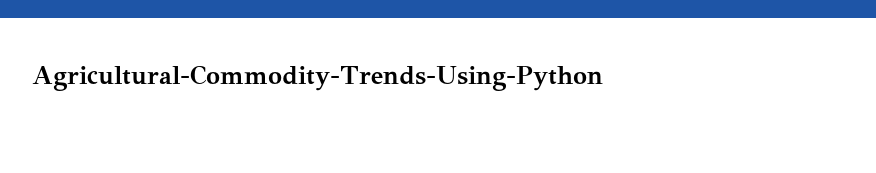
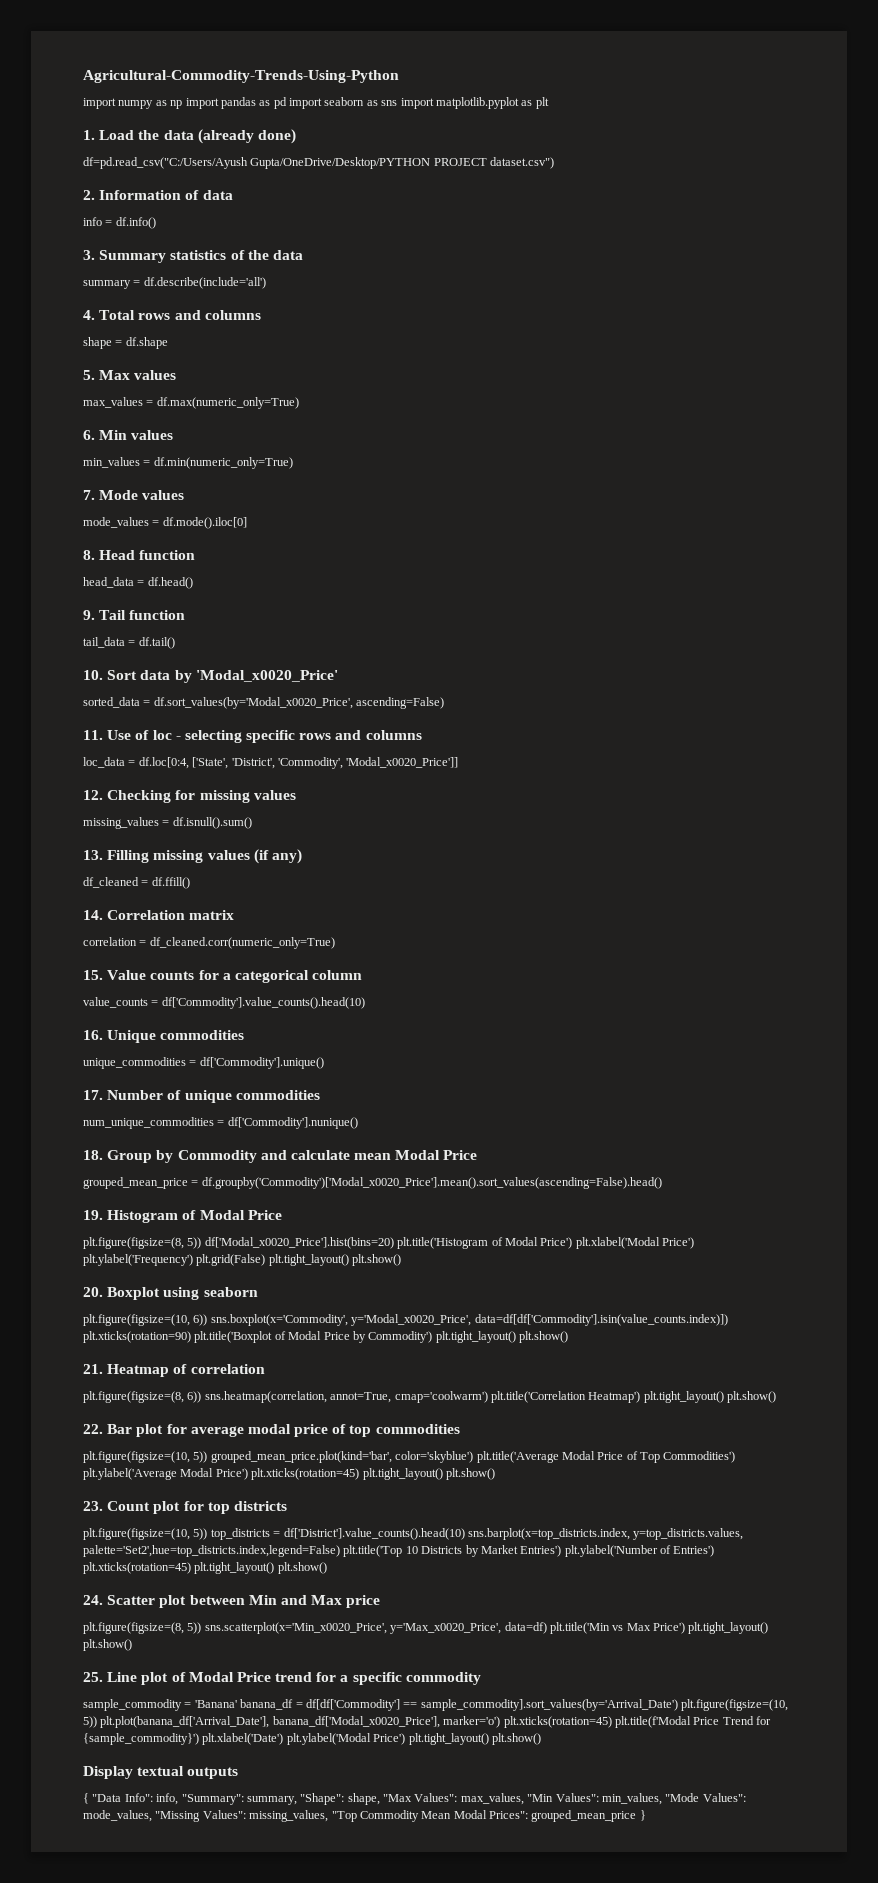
+ import numpy as np import pandas as pd import seaborn as sns import matplotlib.pyplot as plt
+ 1. Load the data (already done)
+ df=pd.read_csv("C:/Users/Ayush Gupta/OneDrive/Desktop/PYTHON PROJECT dataset.csv")
+ 2. Information of data
+ info = df.info()
+ 3. Summary statistics of the data
+ summary = df.describe(include='all')
+ 4. Total rows and columns
+ shape = df.shape
+ 5. Max values
+ max_values = df.max(numeric_only=True)
+ 6. Min values
+ min_values = df.min(numeric_only=True)
+ 7. Mode values
+ mode_values = df.mode().iloc[0]
+ 8. Head function
+ head_data = df.head()
+ 9. Tail function
+ tail_data = df.tail()
+ 10. Sort data by 'Modal_x0020_Price'
+ sorted_data = df.sort_values(by='Modal_x0020_Price', ascending=False)
+ 11. Use of loc - selecting specific rows and columns
+ loc_data = df.loc[0:4, ['State', 'District', 'Commodity', 'Modal_x0020_Price']]
+ 12. Checking for missing values
+ missing_values = df.isnull().sum()
+ 13. Filling missing values (if any)
+ df_cleaned = df.ffill()
+ 14. Correlation matrix
+ correlation = df_cleaned.corr(numeric_only=True)
+ 15. Value counts for a categorical column
+ value_counts = df['Commodity'].value_counts().head(10)
+ 16. Unique commodities
+ unique_commodities = df['Commodity'].unique()
+ 17. Number of unique commodities
+ num_unique_commodities = df['Commodity'].nunique()
+ 18. Group by Commodity and calculate mean Modal Price
+ grouped_mean_price = df.groupby('Commodity')['Modal_x0020_Price'].mean().sort_values(ascending=False).head()
+ 19. Histogram of Modal Price
+ plt.figure(figsize=(8, 5)) df['Modal_x0020_Price'].hist(bins=20) plt.title('Histogram of Modal Price') plt.xlabel('Modal Price') plt.ylabel('Frequency') plt.grid(False) plt.tight_layout() plt.show()
+ 20. Boxplot using seaborn
+ plt.figure(figsize=(10, 6)) sns.boxplot(x='Commodity', y='Modal_x0020_Price', data=df[df['Commodity'].isin(value_counts.index)]) plt.xticks(rotation=90) plt.title('Boxplot of Modal Price by Commodity') plt.tight_layout() plt.show()
+ 21. Heatmap of correlation
+ plt.figure(figsize=(8, 6)) sns.heatmap(correlation, annot=True, cmap='coolwarm') plt.title('Correlation Heatmap') plt.tight_layout() plt.show()
+ 22. Bar plot for average modal price of top commodities
+ plt.figure(figsize=(10, 5)) grouped_mean_price.plot(kind='bar', color='skyblue') plt.title('Average Modal Price of Top Commodities') plt.ylabel('Average Modal Price') plt.xticks(rotation=45) plt.tight_layout() plt.show()
+ 23. Count plot for top districts
+ plt.figure(figsize=(10, 5)) top_districts = df['District'].value_counts().head(10) sns.barplot(x=top_districts.index, y=top_districts.values, palette='Set2',hue=top_districts.index,legend=False) plt.title('Top 10 Districts by Market Entries') plt.ylabel('Number of Entries') plt.xticks(rotation=45) plt.tight_layout() plt.show()
+ 24. Scatter plot between Min and Max price
+ plt.figure(figsize=(8, 5)) sns.scatterplot(x='Min_x0020_Price', y='Max_x0020_Price', data=df) plt.title('Min vs Max Price') plt.tight_layout() plt.show()
+ 25. Line plot of Modal Price trend for a specific commodity
+ sample_commodity = 'Banana' banana_df = df[df['Commodity'] == sample_commodity].sort_values(by='Arrival_Date') plt.figure(figsize=(10, 5)) plt.plot(banana_df['Arrival_Date'], banana_df['Modal_x0020_Price'], marker='o') plt.xticks(rotation=45) plt.title(f'Modal Price Trend for {sample_commodity}') plt.xlabel('Date') plt.ylabel('Modal Price') plt.tight_layout() plt.show()
+ Display textual outputs
+ { "Data Info": info, "Summary": summary, "Shape": shape, "Max Values": max_values, "Min Values": min_values, "Mode Values": mode_values, "Missing Values": missing_values, "Top Commodity Mean Modal Prices": grouped_mean_price }

